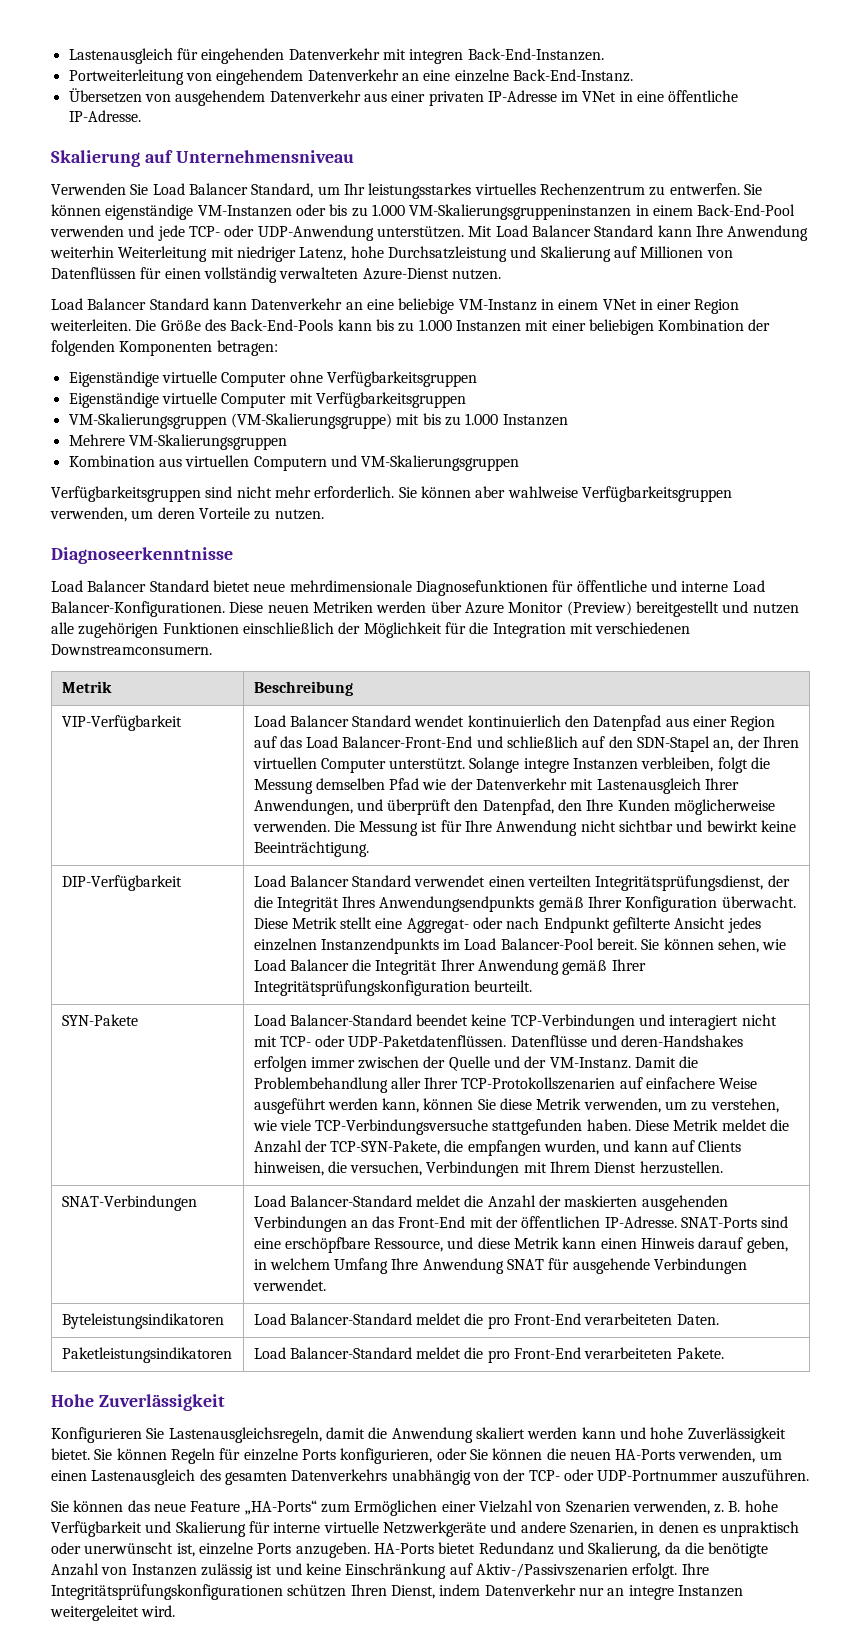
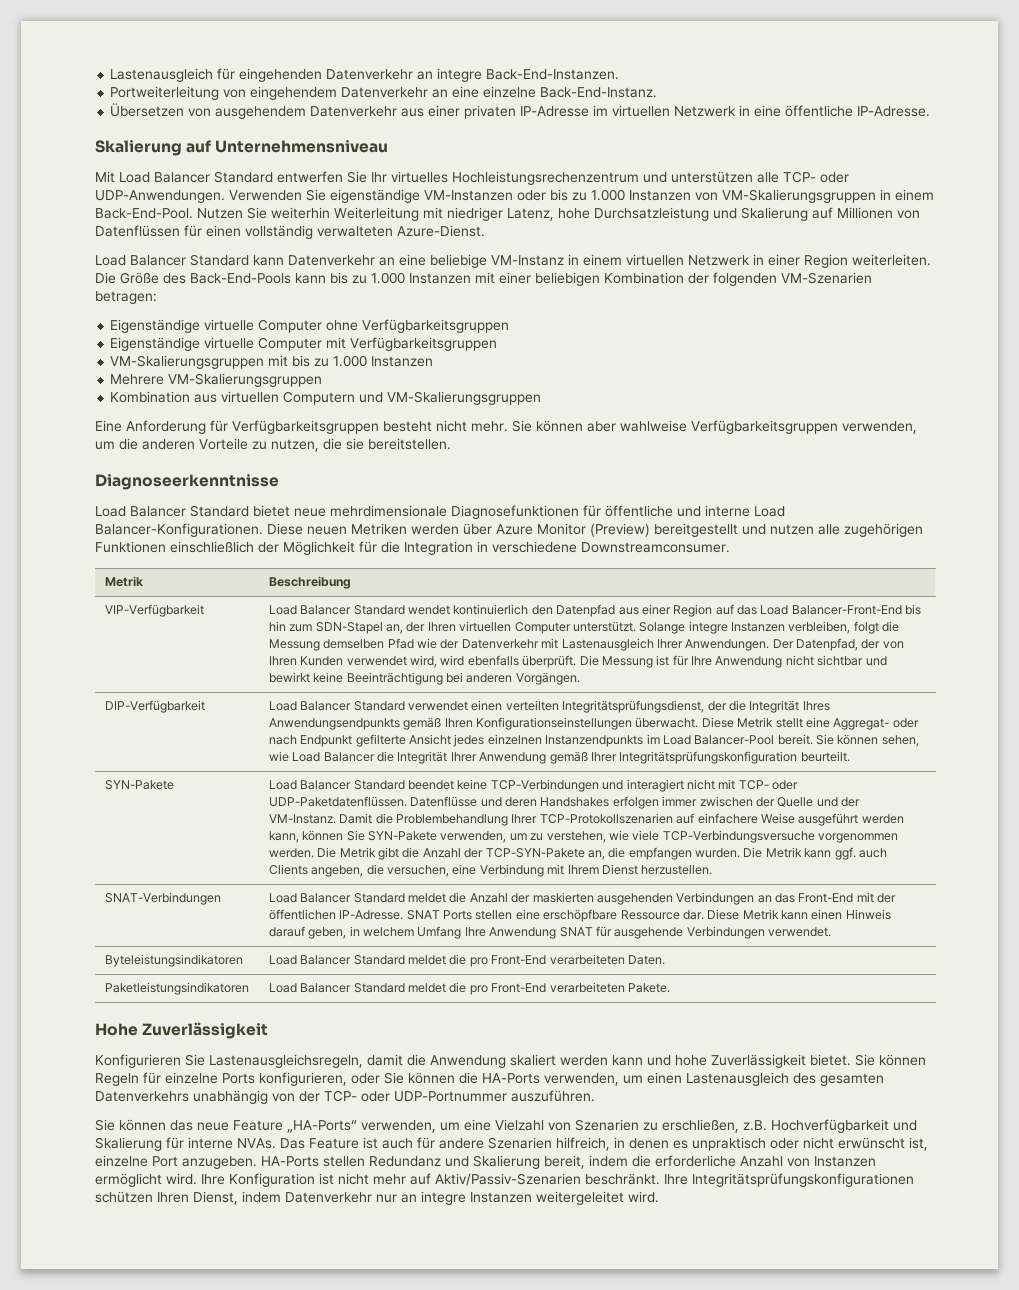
- Lastenausgleich für eingehenden Datenverkehr mit integren Back-End-Instanzen.
+ Lastenausgleich für eingehenden Datenverkehr an integre Back-End-Instanzen.
- Übersetzen von ausgehendem Datenverkehr aus einer privaten IP-Adresse im VNet in eine öffentliche IP-Adresse.
+ Übersetzen von ausgehendem Datenverkehr aus einer privaten IP-Adresse im virtuellen Netzwerk in eine öffentliche IP-Adresse.
- Verwenden Sie Load Balancer Standard, um Ihr leistungsstarkes virtuelles Rechenzentrum zu entwerfen. Sie können eigenständige VM-Instanzen oder bis zu 1.000 VM-Skalierungsgruppeninstanzen in einem Back-End-Pool verwenden und jede TCP- oder UDP-Anwendung unterstützen. Mit Load Balancer Standard kann Ihre Anwendung weiterhin Weiterleitung mit niedriger Latenz, hohe Durchsatzleistung und Skalierung auf Millionen von Datenflüssen für einen vollständig verwalteten Azure-Dienst nutzen.
+ Mit Load Balancer Standard entwerfen Sie Ihr virtuelles Hochleistungsrechenzentrum und unterstützen alle TCP- oder UDP-Anwendungen. Verwenden Sie eigenständige VM-Instanzen oder bis zu 1.000 Instanzen von VM-Skalierungsgruppen in einem Back-End-Pool. Nutzen Sie weiterhin Weiterleitung mit niedriger Latenz, hohe Durchsatzleistung und Skalierung auf Millionen von Datenflüssen für einen vollständig verwalteten Azure-Dienst.
- Load Balancer Standard kann Datenverkehr an eine beliebige VM-Instanz in einem VNet in einer Region weiterleiten.
+ Load Balancer Standard kann Datenverkehr an eine beliebige VM-Instanz in einem virtuellen Netzwerk in einer Region weiterleiten.
- Die Größe des Back-End-Pools kann bis zu 1.000 Instanzen mit einer beliebigen Kombination der folgenden Komponenten betragen:
+ Die Größe des Back-End-Pools kann bis zu 1.000 Instanzen mit einer beliebigen Kombination der folgenden VM-Szenarien betragen:
- VM-Skalierungsgruppen (VM-Skalierungsgruppe) mit bis zu 1.000 Instanzen
+ VM-Skalierungsgruppen mit bis zu 1.000 Instanzen
- Verfügbarkeitsgruppen sind nicht mehr erforderlich.
+ Eine Anforderung für Verfügbarkeitsgruppen besteht nicht mehr.
- Sie können aber wahlweise Verfügbarkeitsgruppen verwenden, um deren Vorteile zu nutzen.
+ Sie können aber wahlweise Verfügbarkeitsgruppen verwenden, um die anderen Vorteile zu nutzen, die sie bereitstellen.
- Diese neuen Metriken werden über Azure Monitor (Preview) bereitgestellt und nutzen alle zugehörigen Funktionen einschließlich der Möglichkeit für die Integration mit verschiedenen Downstreamconsumern.
+ Diese neuen Metriken werden über Azure Monitor (Preview) bereitgestellt und nutzen alle zugehörigen Funktionen einschließlich der Möglichkeit für die Integration in verschiedene Downstreamconsumer.
- Load Balancer Standard wendet kontinuierlich den Datenpfad aus einer Region auf das Load Balancer-Front-End und schließlich auf den SDN-Stapel an, der Ihren virtuellen Computer unterstützt.
+ Load Balancer Standard wendet kontinuierlich den Datenpfad aus einer Region auf das Load Balancer-Front-End bis hin zum SDN-Stapel an, der Ihren virtuellen Computer unterstützt.
- Solange integre Instanzen verbleiben, folgt die Messung demselben Pfad wie der Datenverkehr mit Lastenausgleich Ihrer Anwendungen, und überprüft den Datenpfad, den Ihre Kunden möglicherweise verwenden.
+ Solange integre Instanzen verbleiben, folgt die Messung demselben Pfad wie der Datenverkehr mit Lastenausgleich Ihrer Anwendungen. Der Datenpfad, der von Ihren Kunden verwendet wird, wird ebenfalls überprüft.
- Die Messung ist für Ihre Anwendung nicht sichtbar und bewirkt keine Beeinträchtigung.
+ Die Messung ist für Ihre Anwendung nicht sichtbar und bewirkt keine Beeinträchtigung bei anderen Vorgängen.
- Load Balancer Standard verwendet einen verteilten Integritätsprüfungsdienst, der die Integrität Ihres Anwendungsendpunkts gemäß Ihrer Konfiguration überwacht.
+ Load Balancer Standard verwendet einen verteilten Integritätsprüfungsdienst, der die Integrität Ihres Anwendungsendpunkts gemäß Ihren Konfigurationseinstellungen überwacht.
- Load Balancer-Standard beendet keine TCP-Verbindungen und interagiert nicht mit TCP- oder UDP-Paketdatenflüssen.
+ Load Balancer Standard beendet keine TCP-Verbindungen und interagiert nicht mit TCP- oder UDP-Paketdatenflüssen.
- Datenflüsse und deren-Handshakes erfolgen immer zwischen der Quelle und der VM-Instanz.
+ Datenflüsse und deren Handshakes erfolgen immer zwischen der Quelle und der VM-Instanz.
- Damit die Problembehandlung aller Ihrer TCP-Protokollszenarien auf einfachere Weise ausgeführt werden kann, können Sie diese Metrik verwenden, um zu verstehen, wie viele TCP-Verbindungsversuche stattgefunden haben. Diese Metrik meldet die Anzahl der TCP-SYN-Pakete, die empfangen wurden, und kann auf Clients hinweisen, die versuchen, Verbindungen mit Ihrem Dienst herzustellen.
+ Damit die Problembehandlung Ihrer TCP-Protokollszenarien auf einfachere Weise ausgeführt werden kann, können Sie SYN-Pakete verwenden, um zu verstehen, wie viele TCP-Verbindungsversuche vorgenommen werden. Die Metrik gibt die Anzahl der TCP-SYN-Pakete an, die empfangen wurden. Die Metrik kann ggf. auch Clients angeben, die versuchen, eine Verbindung mit Ihrem Dienst herzustellen.
- Load Balancer-Standard meldet die Anzahl der maskierten ausgehenden Verbindungen an das Front-End mit der öffentlichen IP-Adresse.
+ Load Balancer Standard meldet die Anzahl der maskierten ausgehenden Verbindungen an das Front-End mit der öffentlichen IP-Adresse.
- SNAT-Ports sind eine erschöpfbare Ressource, und diese Metrik kann einen Hinweis darauf geben, in welchem Umfang Ihre Anwendung SNAT für ausgehende Verbindungen verwendet.
+ SNAT Ports stellen eine erschöpfbare Ressource dar. Diese Metrik kann einen Hinweis darauf geben, in welchem Umfang Ihre Anwendung SNAT für ausgehende Verbindungen verwendet.
- Byteleistungsindikatoren | Load Balancer-Standard meldet die pro Front-End verarbeiteten Daten.
+ Byteleistungsindikatoren | Load Balancer Standard meldet die pro Front-End verarbeiteten Daten.
- Paketleistungsindikatoren | Load Balancer-Standard meldet die pro Front-End verarbeiteten Pakete.
+ Paketleistungsindikatoren | Load Balancer Standard meldet die pro Front-End verarbeiteten Pakete.
- Sie können Regeln für einzelne Ports konfigurieren, oder Sie können die neuen HA-Ports verwenden, um einen Lastenausgleich des gesamten Datenverkehrs unabhängig von der TCP- oder UDP-Portnummer auszuführen.
+ Sie können Regeln für einzelne Ports konfigurieren, oder Sie können die HA-Ports verwenden, um einen Lastenausgleich des gesamten Datenverkehrs unabhängig von der TCP- oder UDP-Portnummer auszuführen.
- Sie können das neue Feature „HA-Ports“ zum Ermöglichen einer Vielzahl von Szenarien verwenden, z. B. hohe Verfügbarkeit und Skalierung für interne virtuelle Netzwerkgeräte und andere Szenarien, in denen es unpraktisch oder unerwünscht ist, einzelne Ports anzugeben.
+ Sie können das neue Feature „HA-Ports“ verwenden, um eine Vielzahl von Szenarien zu erschließen, z.B. Hochverfügbarkeit und Skalierung für interne NVAs. Das Feature ist auch für andere Szenarien hilfreich, in denen es unpraktisch oder nicht erwünscht ist, einzelne Port anzugeben.
- HA-Ports bietet Redundanz und Skalierung, da die benötigte Anzahl von Instanzen zulässig ist und keine Einschränkung auf Aktiv-/Passivszenarien erfolgt.
+ HA-Ports stellen Redundanz und Skalierung bereit, indem die erforderliche Anzahl von Instanzen ermöglicht wird. Ihre Konfiguration ist nicht mehr auf Aktiv/Passiv-Szenarien beschränkt.

